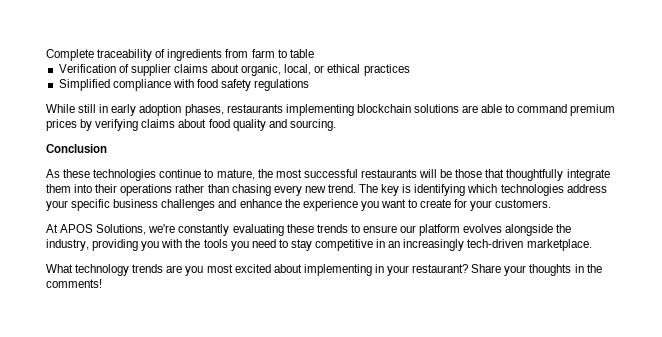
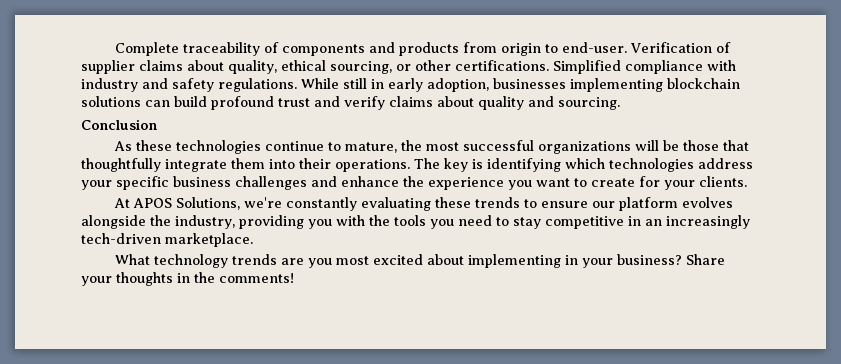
- Complete traceability of ingredients from farm to table
- Verification of supplier claims about organic, local, or ethical practices
- Simplified compliance with food safety regulations
- While still in early adoption phases, restaurants implementing blockchain solutions are able to command premium prices by verifying claims about food quality and sourcing.
+ Complete traceability of components and products from origin to end-user. Verification of supplier claims about quality, ethical sourcing, or other certifications. Simplified compliance with industry and safety regulations. While still in early adoption, businesses implementing blockchain solutions can build profound trust and verify claims about quality and sourcing.
- As these technologies continue to mature, the most successful restaurants will be those that thoughtfully integrate them into their operations rather than chasing every new trend.
+ As these technologies continue to mature, the most successful organizations will be those that thoughtfully integrate them into their operations.
- The key is identifying which technologies address your specific business challenges and enhance the experience you want to create for your customers.
+ The key is identifying which technologies address your specific business challenges and enhance the experience you want to create for your clients.
- What technology trends are you most excited about implementing in your restaurant?
+ What technology trends are you most excited about implementing in your business?

